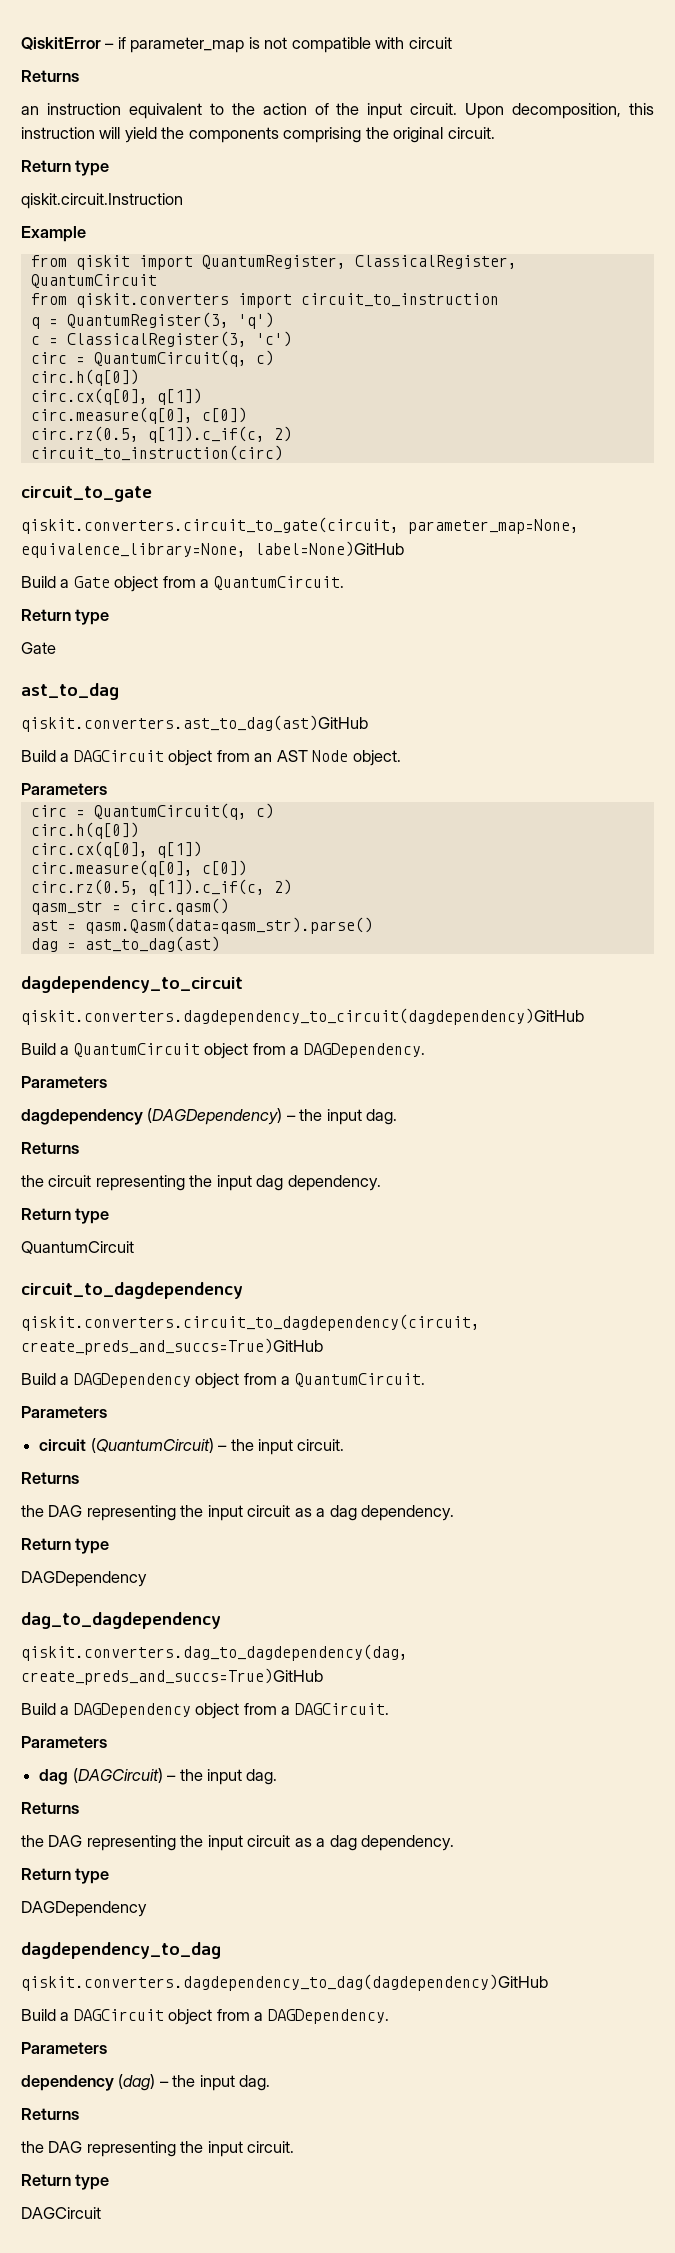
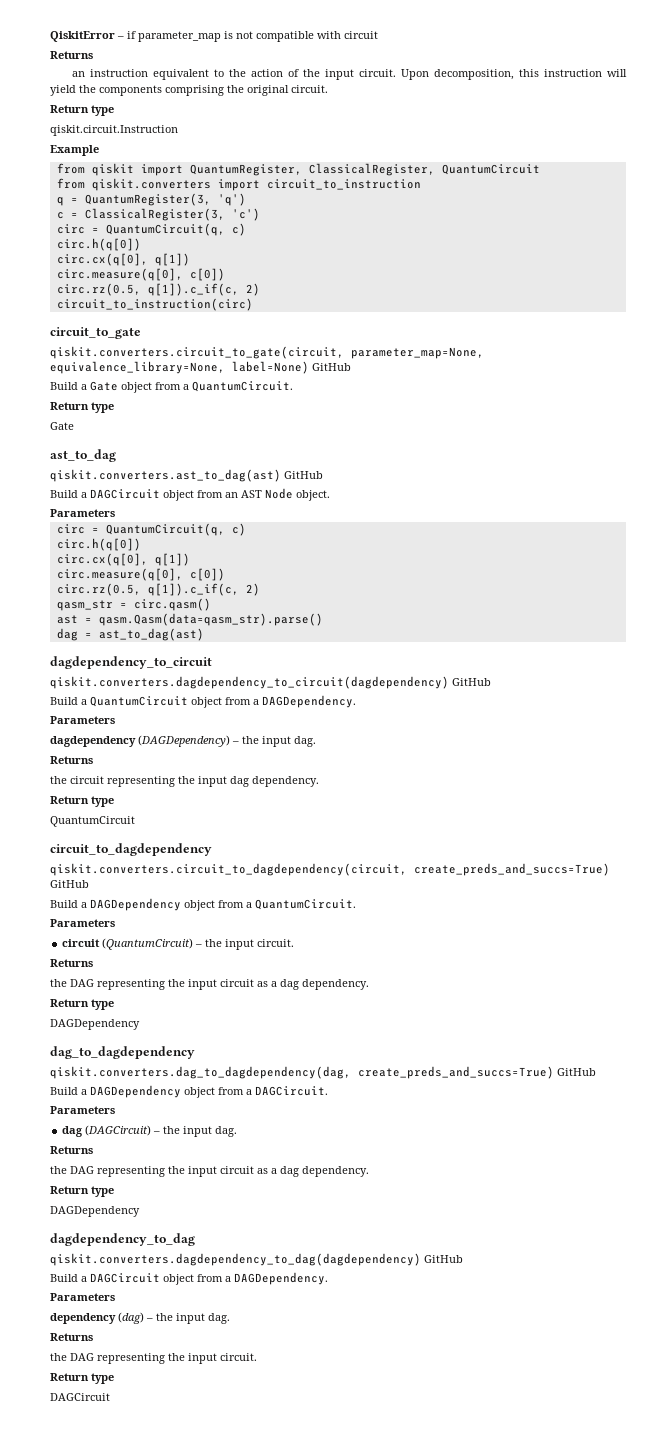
- qiskit.converters.circuit_to_gate(circuit, parameter_map=None, equivalence_library=None, label=None)GitHub
+ qiskit.converters.circuit_to_gate(circuit, parameter_map=None, equivalence_library=None, label=None) GitHub
- qiskit.converters.ast_to_dag(ast)GitHub
+ qiskit.converters.ast_to_dag(ast) GitHub
- qiskit.converters.dagdependency_to_circuit(dagdependency)GitHub
+ qiskit.converters.dagdependency_to_circuit(dagdependency) GitHub
- qiskit.converters.circuit_to_dagdependency(circuit, create_preds_and_succs=True)GitHub
+ qiskit.converters.circuit_to_dagdependency(circuit, create_preds_and_succs=True) GitHub
- qiskit.converters.dag_to_dagdependency(dag, create_preds_and_succs=True)GitHub
+ qiskit.converters.dag_to_dagdependency(dag, create_preds_and_succs=True) GitHub
- qiskit.converters.dagdependency_to_dag(dagdependency)GitHub
+ qiskit.converters.dagdependency_to_dag(dagdependency) GitHub

